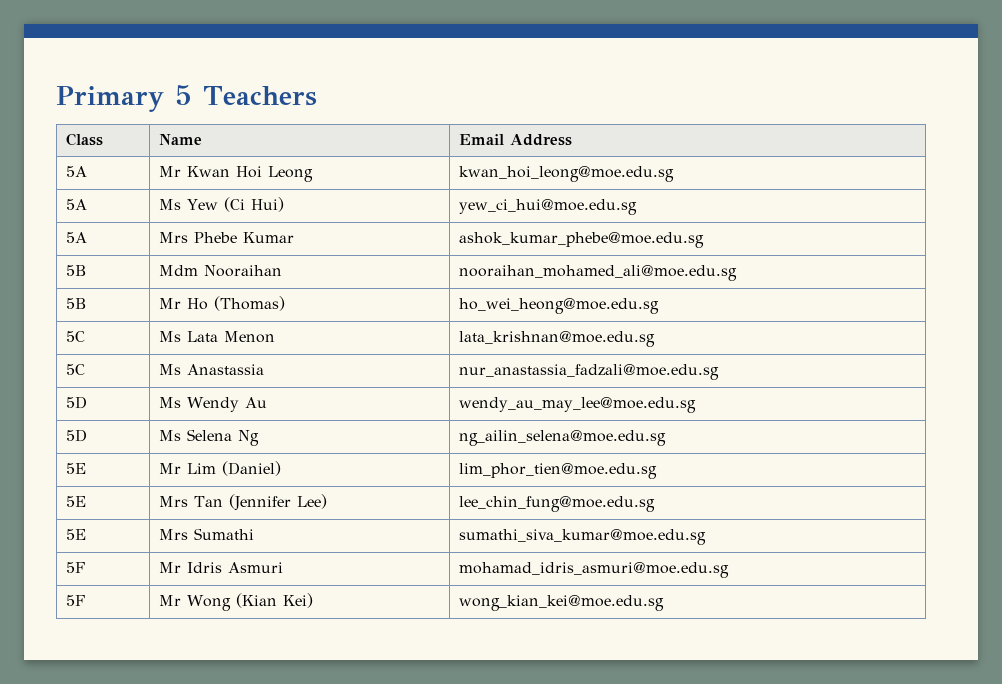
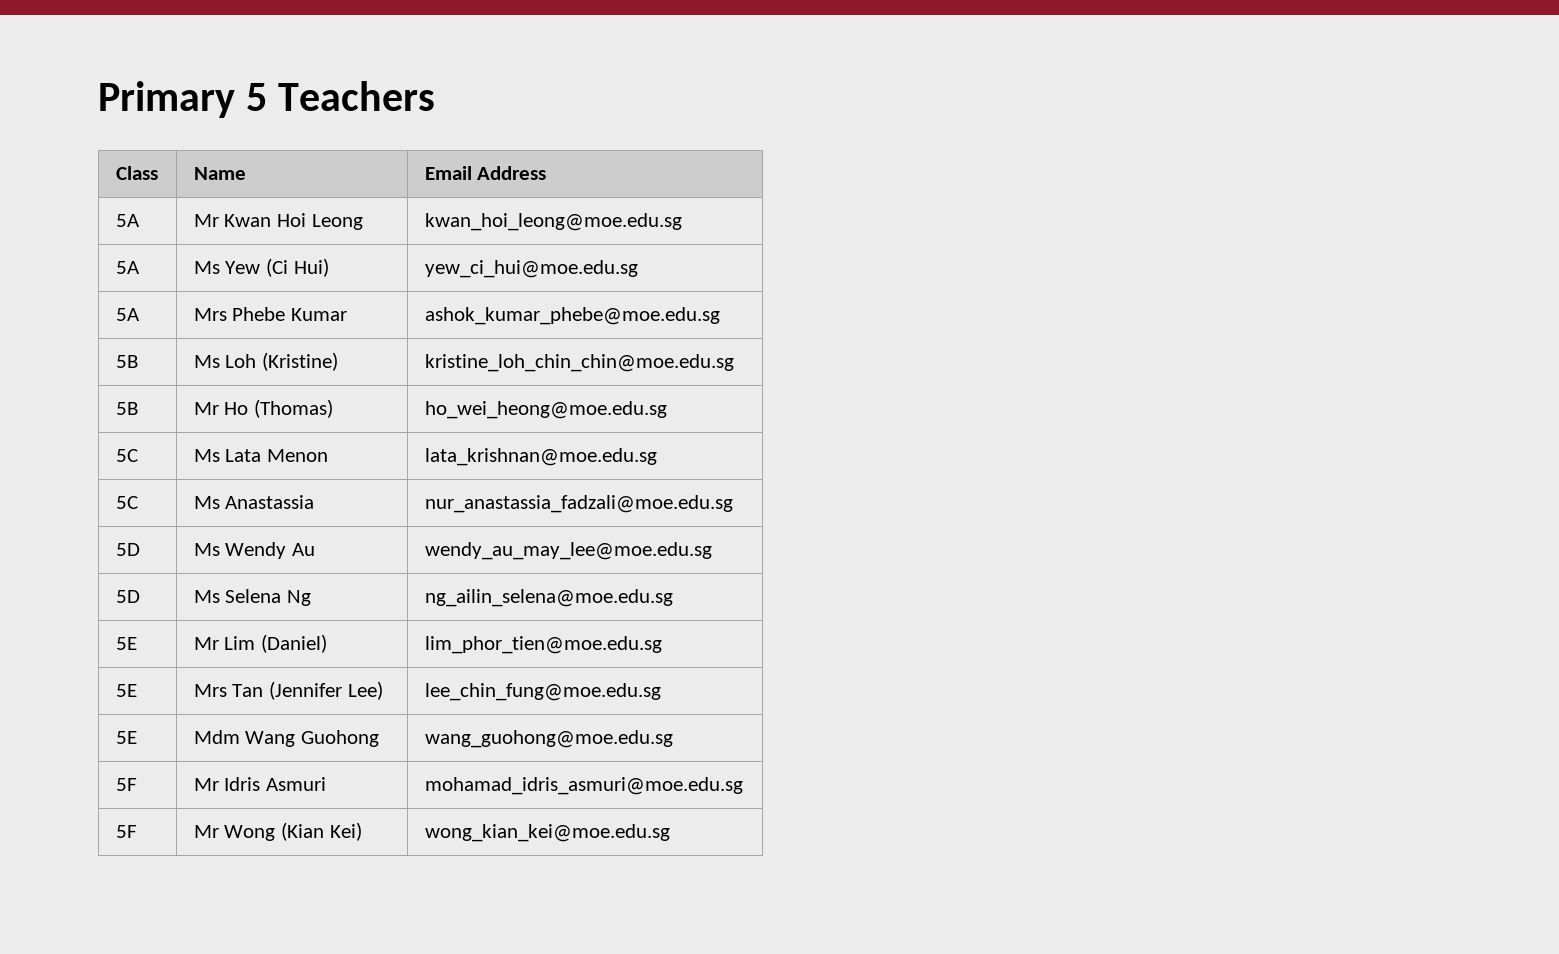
- 5B | Mdm Nooraihan | nooraihan_mohamed_ali@moe.edu.sg
+ 5B | Ms Loh (Kristine) | kristine_loh_chin_chin@moe.edu.sg
- 5E | Mrs Sumathi | sumathi_siva_kumar@moe.edu.sg
+ 5E | Mdm Wang Guohong | wang_guohong@moe.edu.sg

